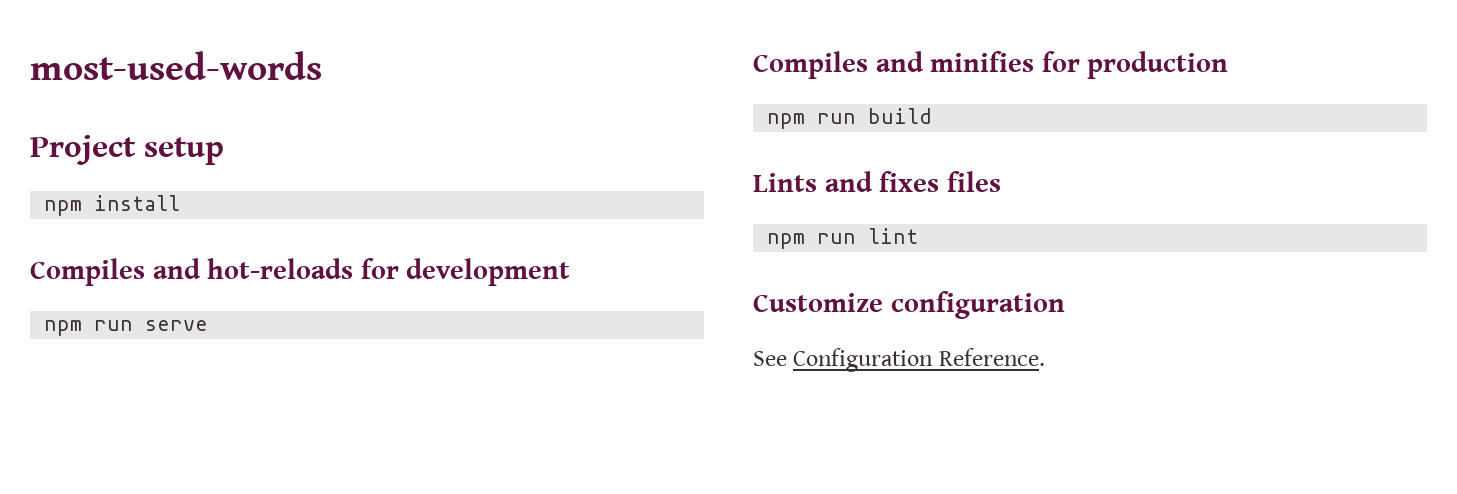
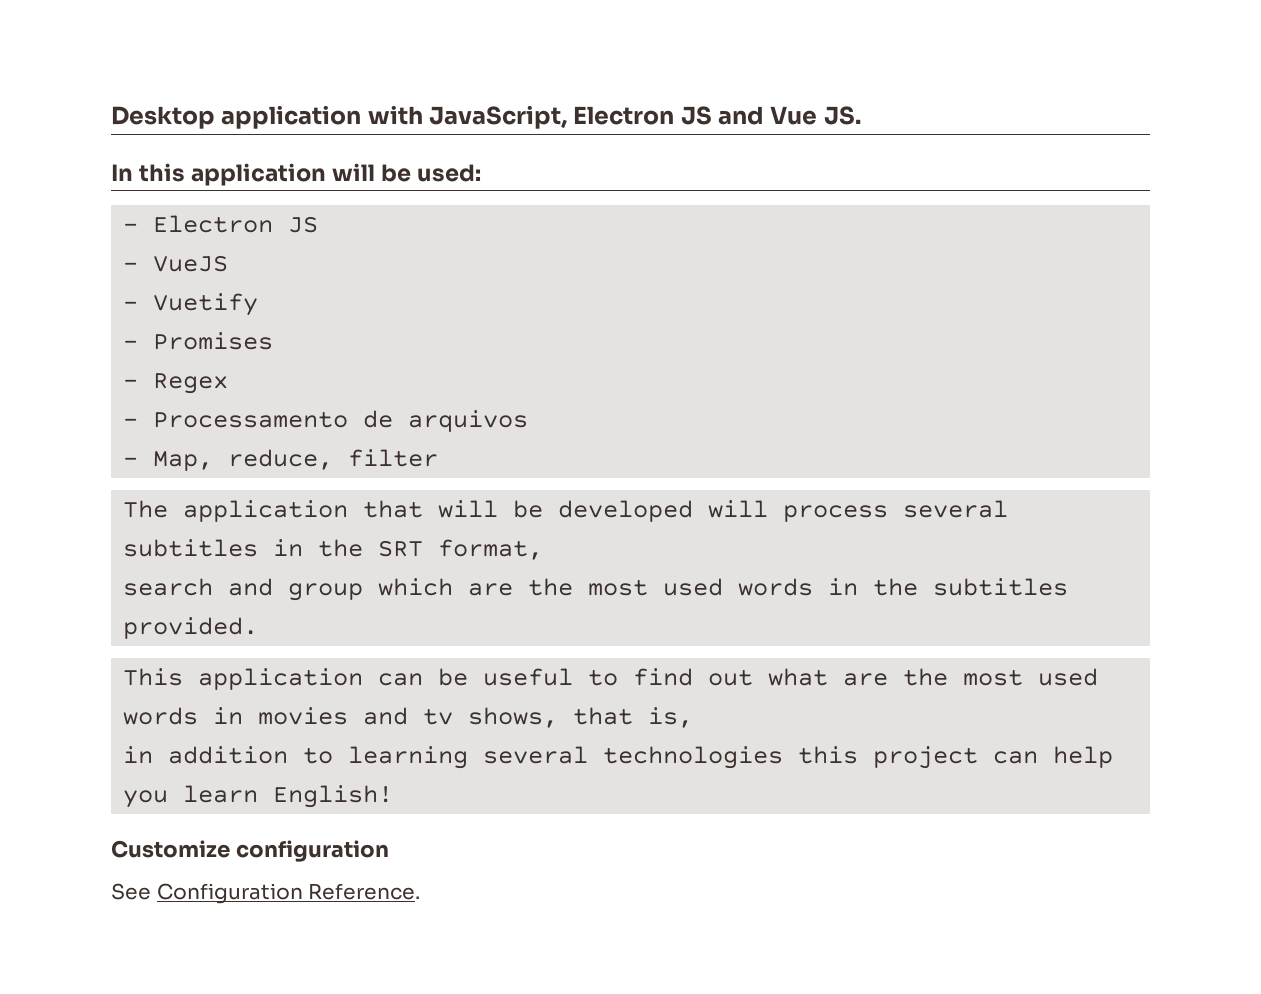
- most-used-words
- Project setup
- npm install
- Compiles and hot-reloads for development
- npm run serve
- Compiles and minifies for production
- npm run build
- Lints and fixes files
- npm run lint
+ Desktop application with JavaScript, Electron JS and Vue JS.
+ In this application will be used:
+ - Electron JS
+ - VueJS
+ - Vuetify
+ - Promises
+ - Regex
+ - Processamento de arquivos
+ - Map, reduce, filter
+ The application that will be developed will process several subtitles in the SRT format,
+ search and group which are the most used words in the subtitles provided.
+ This application can be useful to find out what are the most used words in movies and tv shows, that is,
+ in addition to learning several technologies this project can help you learn English!

